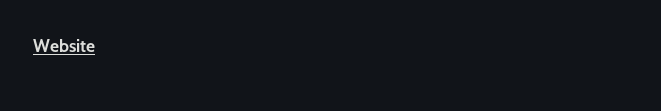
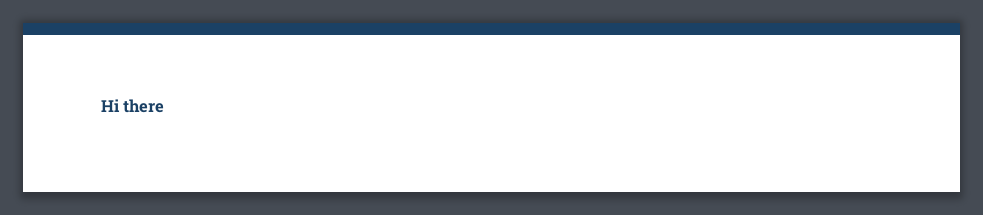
- Website
+ Hi there

